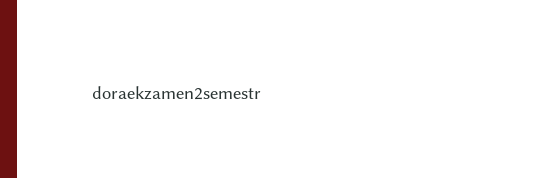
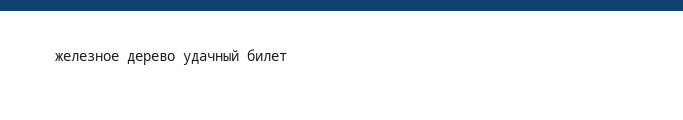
- doraekzamen2semestr
+ железное дерево удачный билет

